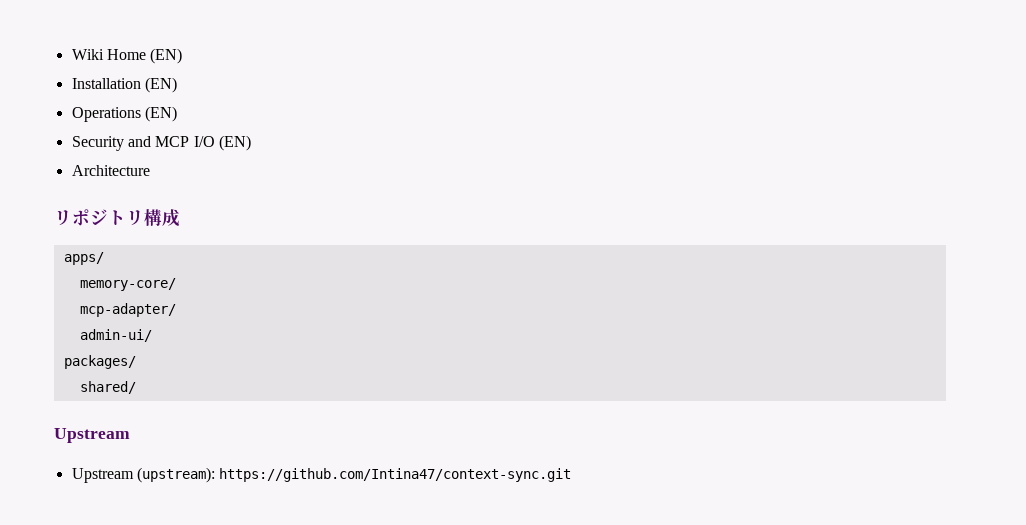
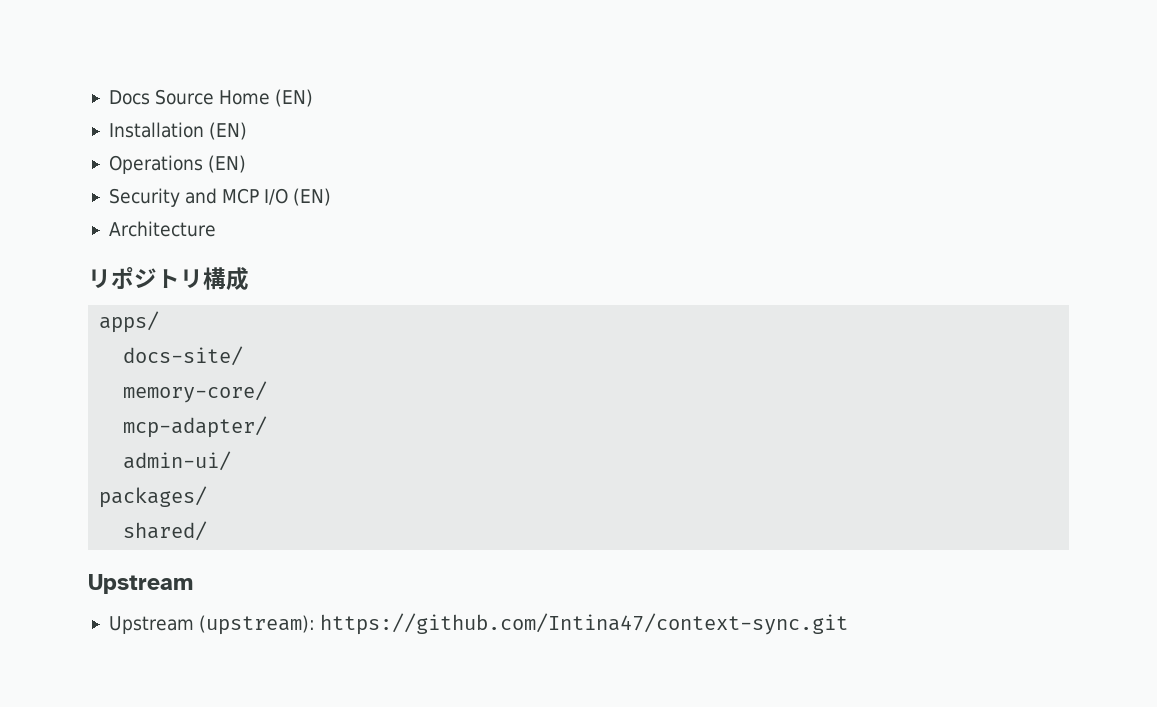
- Wiki Home (EN)
+ Docs Source Home (EN)
+ docs-site/

